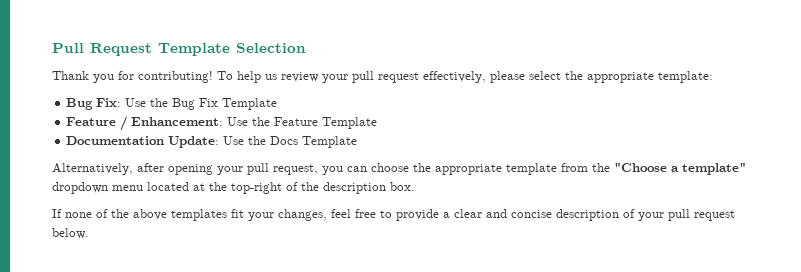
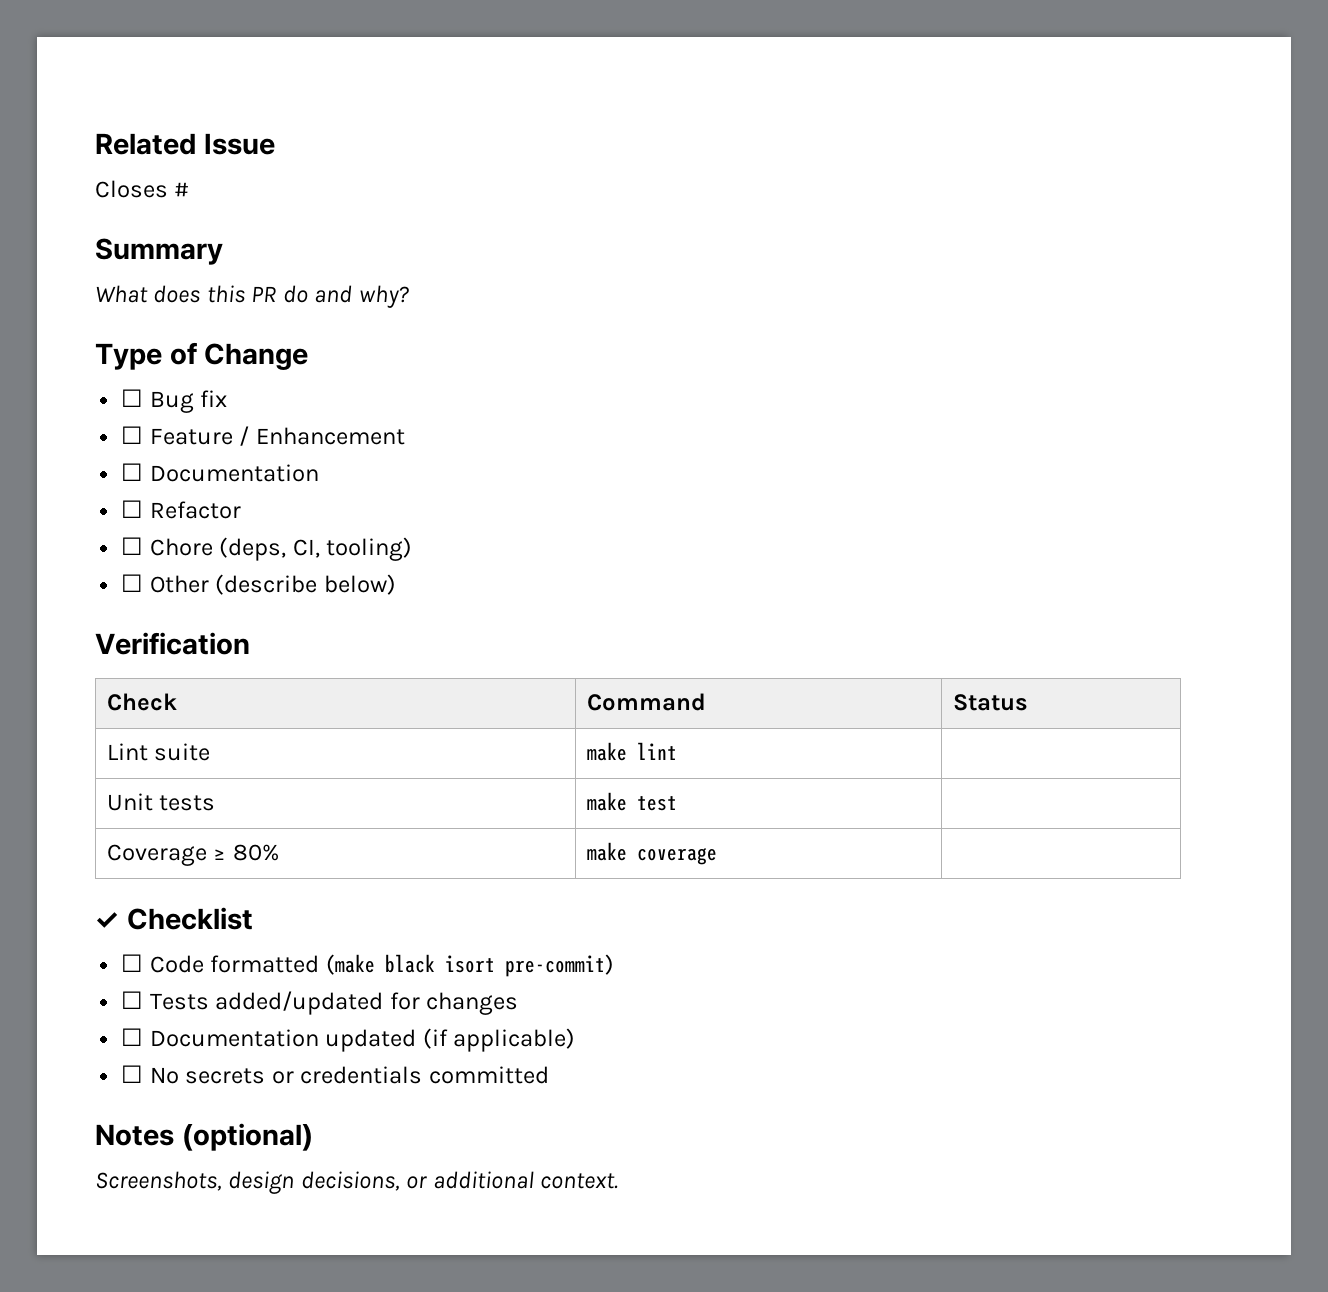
- Pull Request Template Selection
- Thank you for contributing! To help us review your pull request effectively, please select the appropriate template:
- Bug Fix: Use the Bug Fix Template
- Feature / Enhancement: Use the Feature Template
- Documentation Update: Use the Docs Template
- Alternatively, after opening your pull request, you can choose the appropriate template from the "Choose a template" dropdown menu located at the top-right of the description box.
- If none of the above templates fit your changes, feel free to provide a clear and concise description of your pull request below.
+ Related Issue
+ Closes #
+ Summary
+ What does this PR do and why?
+ Type of Change
+ ☐ Bug fix
+ ☐ Feature / Enhancement
+ ☐ Documentation
+ ☐ Refactor
+ ☐ Chore (deps, CI, tooling)
+ ☐ Other (describe below)
+ Verification
+ Check | Command | Status
+ Lint suite | make lint |
+ Unit tests | make test |
+ Coverage ≥ 80% | make coverage |
+ ✓ Checklist
+ ☐ Code formatted (make black isort pre-commit)
+ ☐ Tests added/updated for changes
+ ☐ Documentation updated (if applicable)
+ ☐ No secrets or credentials committed
+ Notes (optional)
+ Screenshots, design decisions, or additional context.

